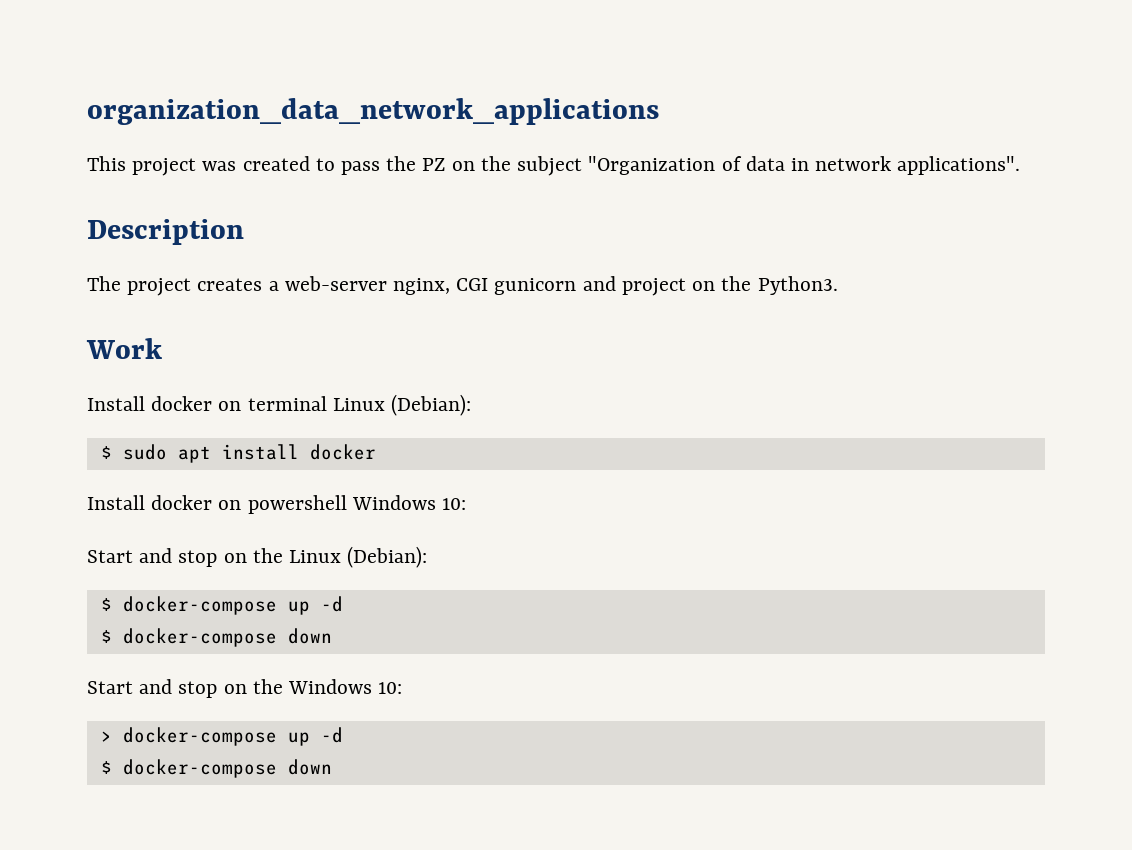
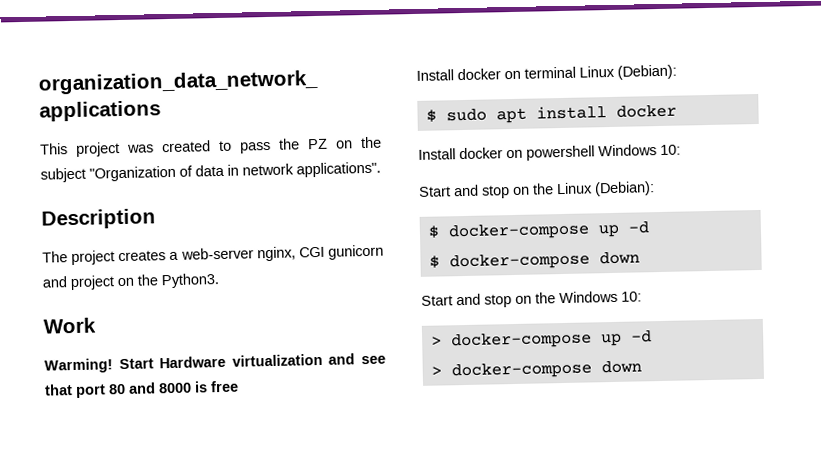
+ Warming! Start Hardware virtualization and see that port 80 and 8000 is free
  > docker-compose up -d
- $ docker-compose down
+ > docker-compose down

